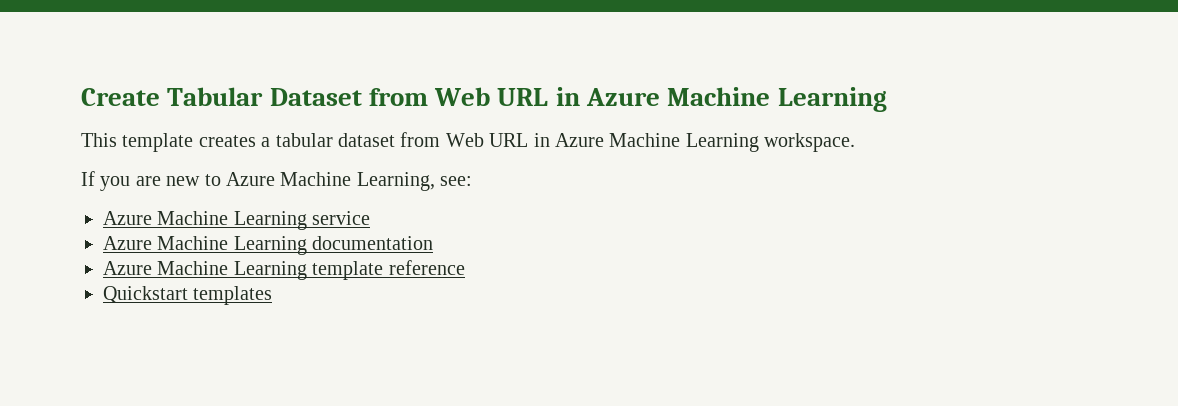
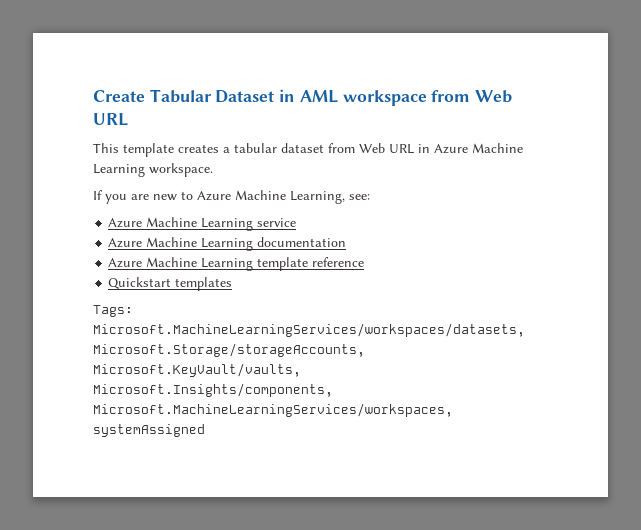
- Create Tabular Dataset from Web URL in Azure Machine Learning
+ Create Tabular Dataset in AML workspace from Web URL
+ Tags: Microsoft.MachineLearningServices/workspaces/datasets, Microsoft.Storage/storageAccounts, Microsoft.KeyVault/vaults, Microsoft.Insights/components, Microsoft.MachineLearningServices/workspaces, systemAssigned

